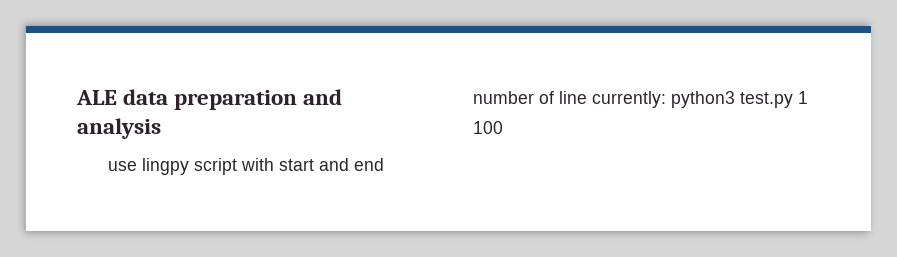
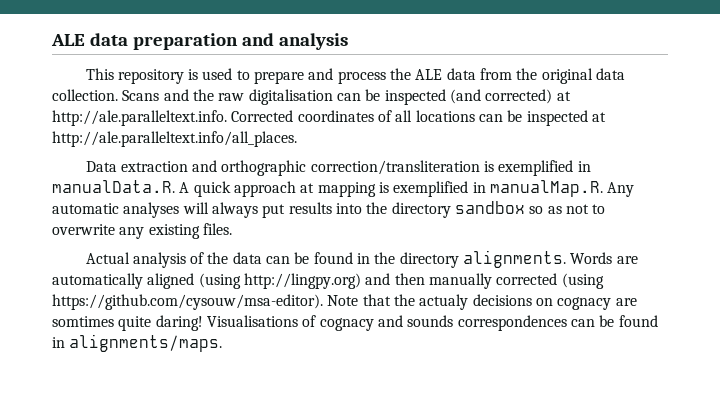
- use lingpy script with start and end number of line currently: python3 test.py 1 100
+ This repository is used to prepare and process the ALE data from the original data collection. Scans and the raw digitalisation can be inspected (and corrected) at http://ale.paralleltext.info. Corrected coordinates of all locations can be inspected at http://ale.paralleltext.info/all_places.
+ Data extraction and orthographic correction/transliteration is exemplified in manualData.R. A quick approach at mapping is exemplified in manualMap.R. Any automatic analyses will always put results into the directory sandbox so as not to overwrite any existing files.
+ Actual analysis of the data can be found in the directory alignments. Words are automatically aligned (using http://lingpy.org) and then manually corrected (using https://github.com/cysouw/msa-editor). Note that the actualy decisions on cognacy are somtimes quite daring! Visualisations of cognacy and sounds correspondences can be found in alignments/maps.

